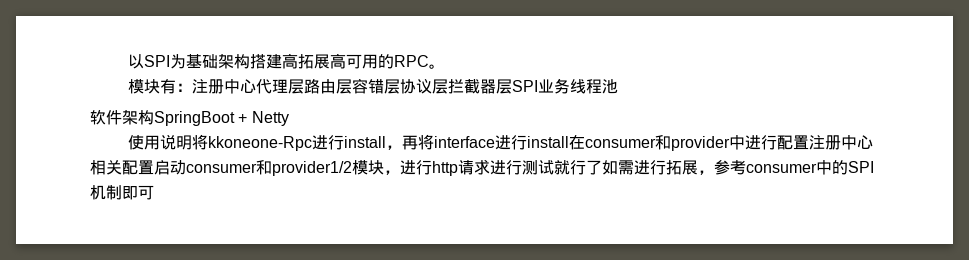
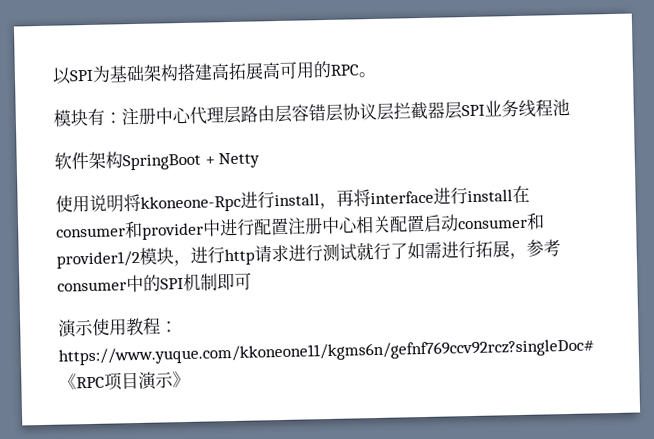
+ 演示使用教程：https://www.yuque.com/kkoneone11/kgms6n/gefnf769ccv92rcz?singleDoc#《RPC项目演示》

